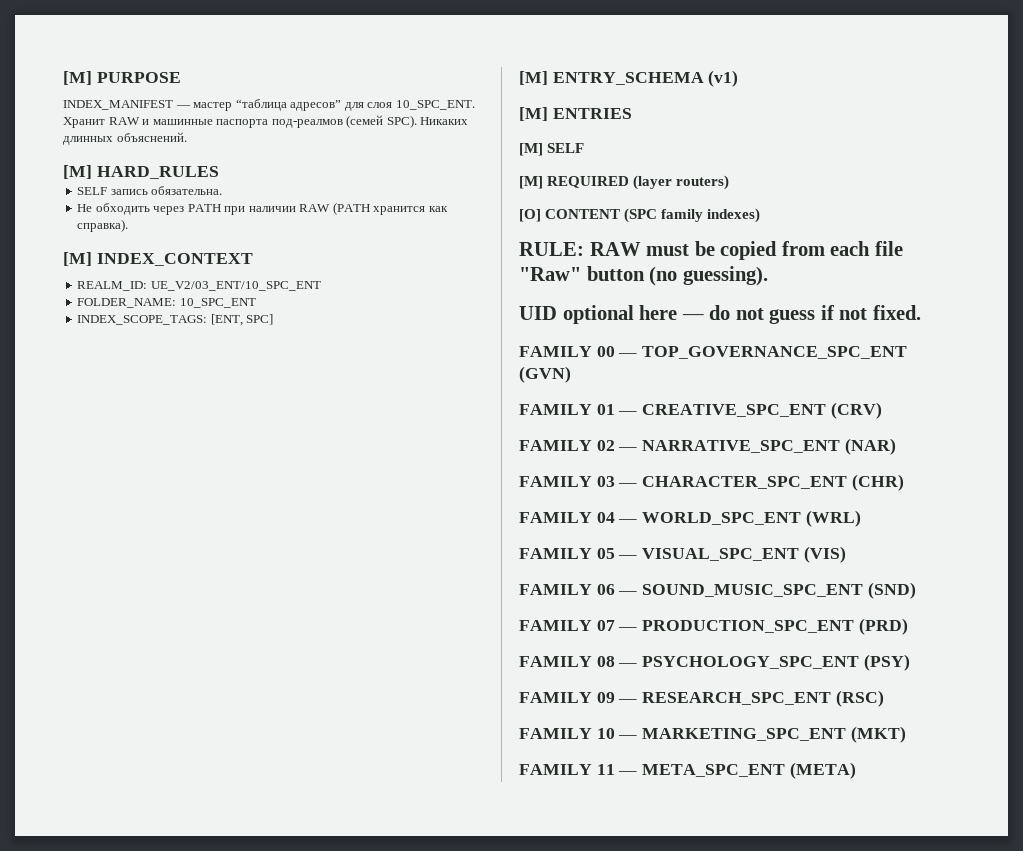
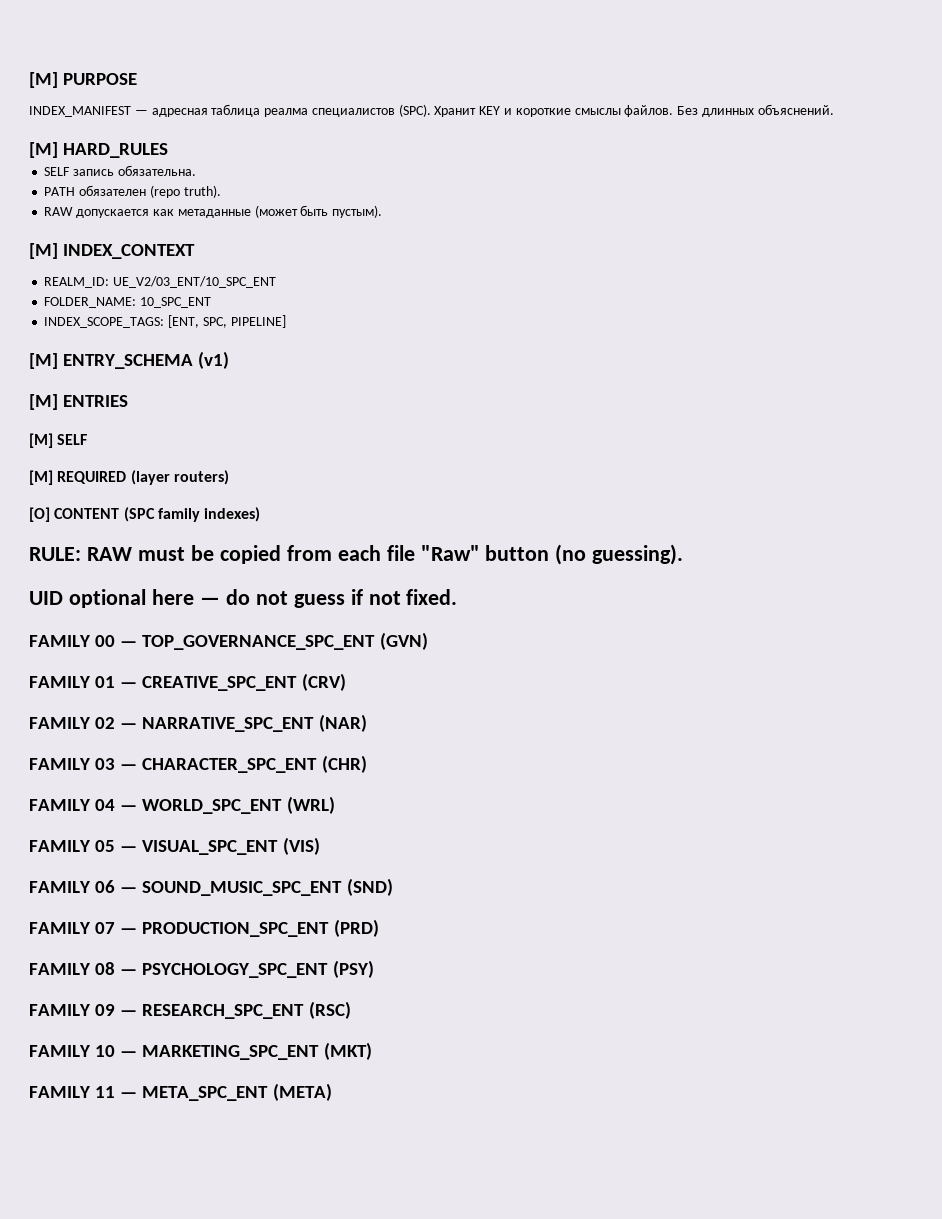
- INDEX_MANIFEST — мастер “таблица адресов” для слоя 10_SPC_ENT. Хранит RAW и машинные паспорта под-реалмов (семей SPC). Никаких длинных объяснений.
+ INDEX_MANIFEST — адресная таблица реалма специалистов (SPC). Хранит KEY и короткие смыслы файлов. Без длинных объяснений.
- Не обходить через PATH при наличии RAW (PATH хранится как справка).
+ PATH обязателен (repo truth).
+ RAW допускается как метаданные (может быть пустым).
- INDEX_SCOPE_TAGS: [ENT, SPC]
+ INDEX_SCOPE_TAGS: [ENT, SPC, PIPELINE]

